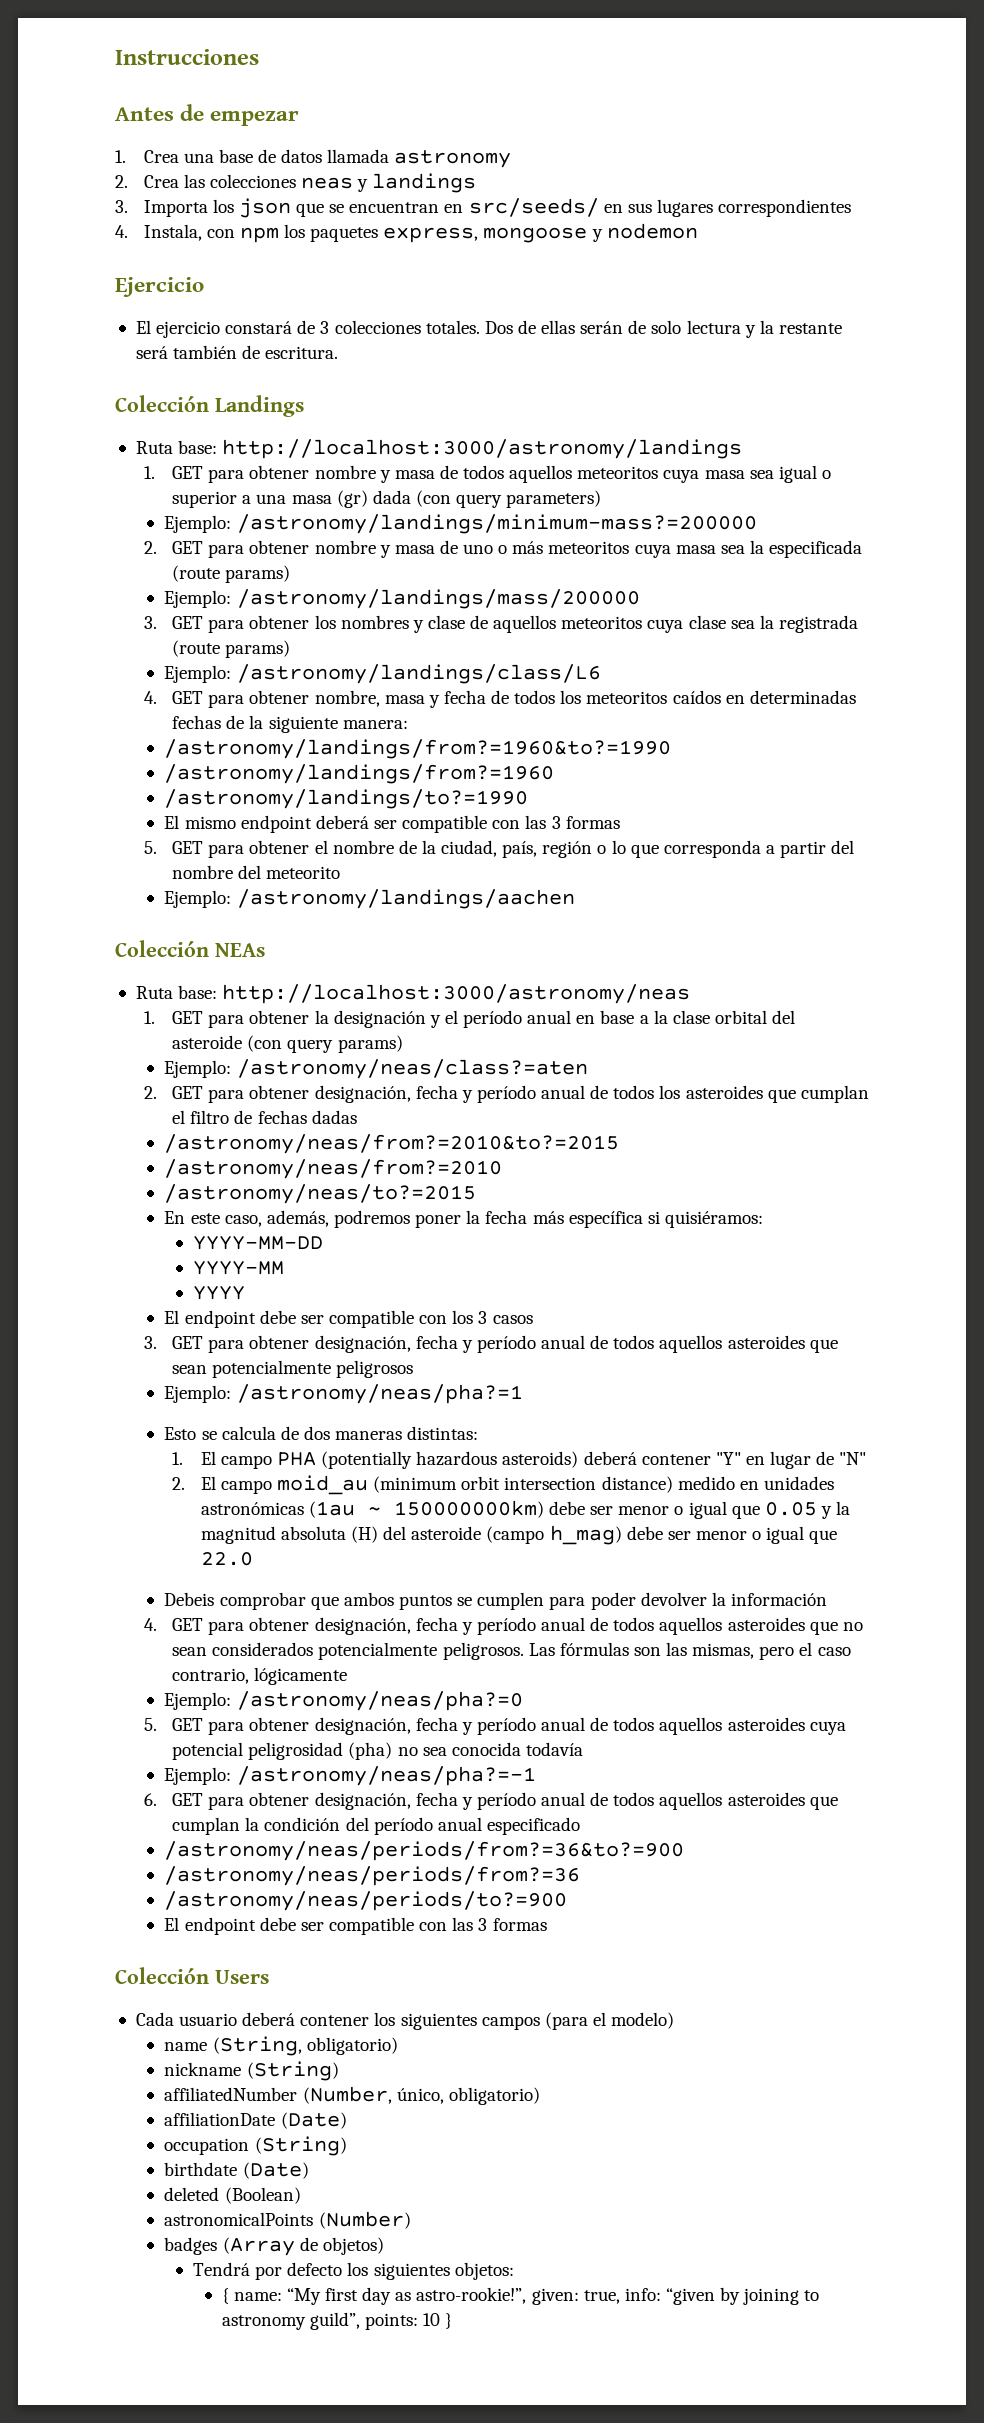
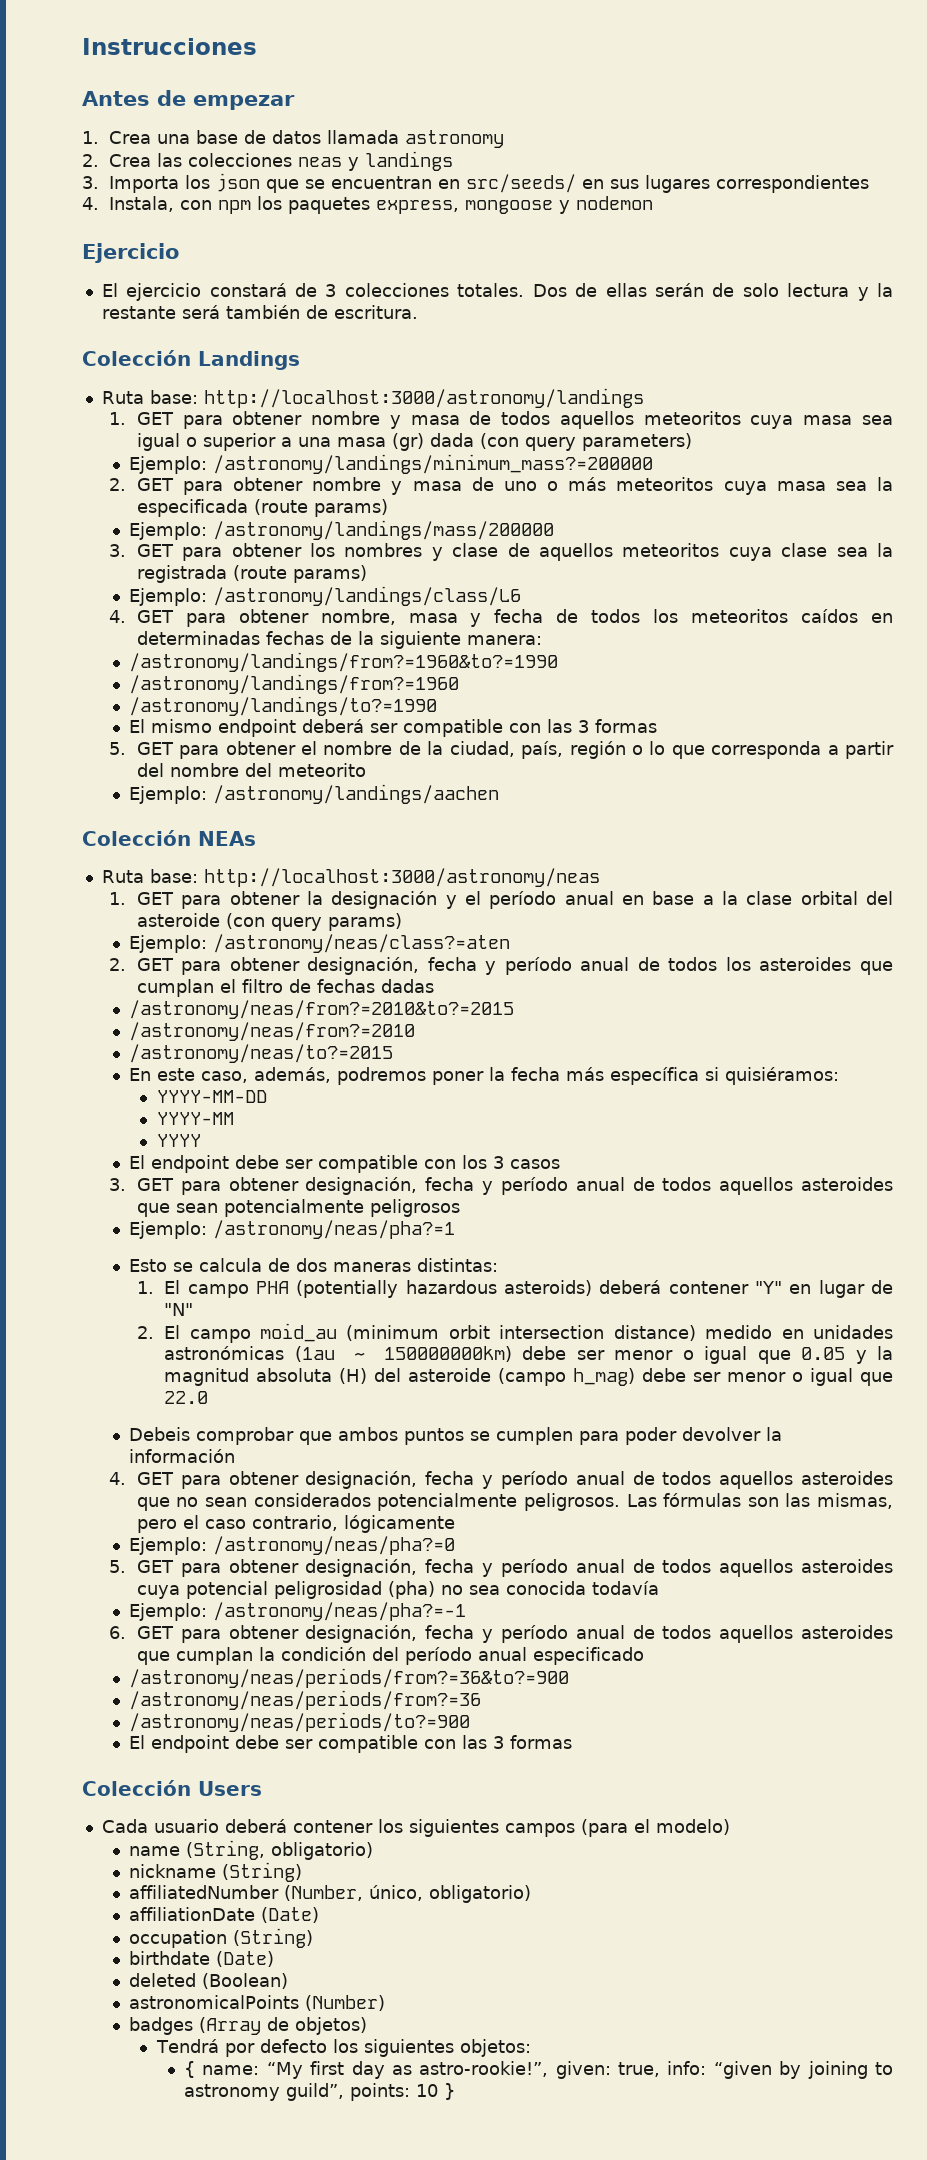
- Ejemplo: /astronomy/landings/minimum-mass?=200000
+ Ejemplo: /astronomy/landings/minimum_mass?=200000

